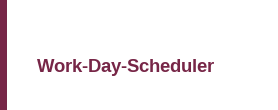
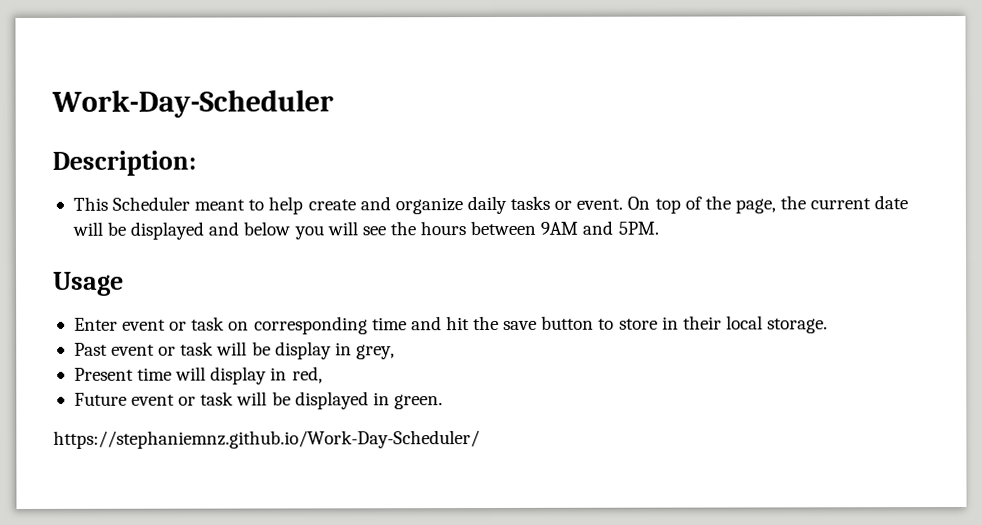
+ Description:
+ This Scheduler meant to help create and organize daily tasks or event. On top of the page, the current date will be displayed and below you will see the hours between 9AM and 5PM.
+ Usage
+ Enter event or task on corresponding time and hit the save button to store in their local storage.
+ Past event or task will be display in grey,
+ Present time will display in red,
+ Future event or task will be displayed in green.
+ https://stephaniemnz.github.io/Work-Day-Scheduler/

